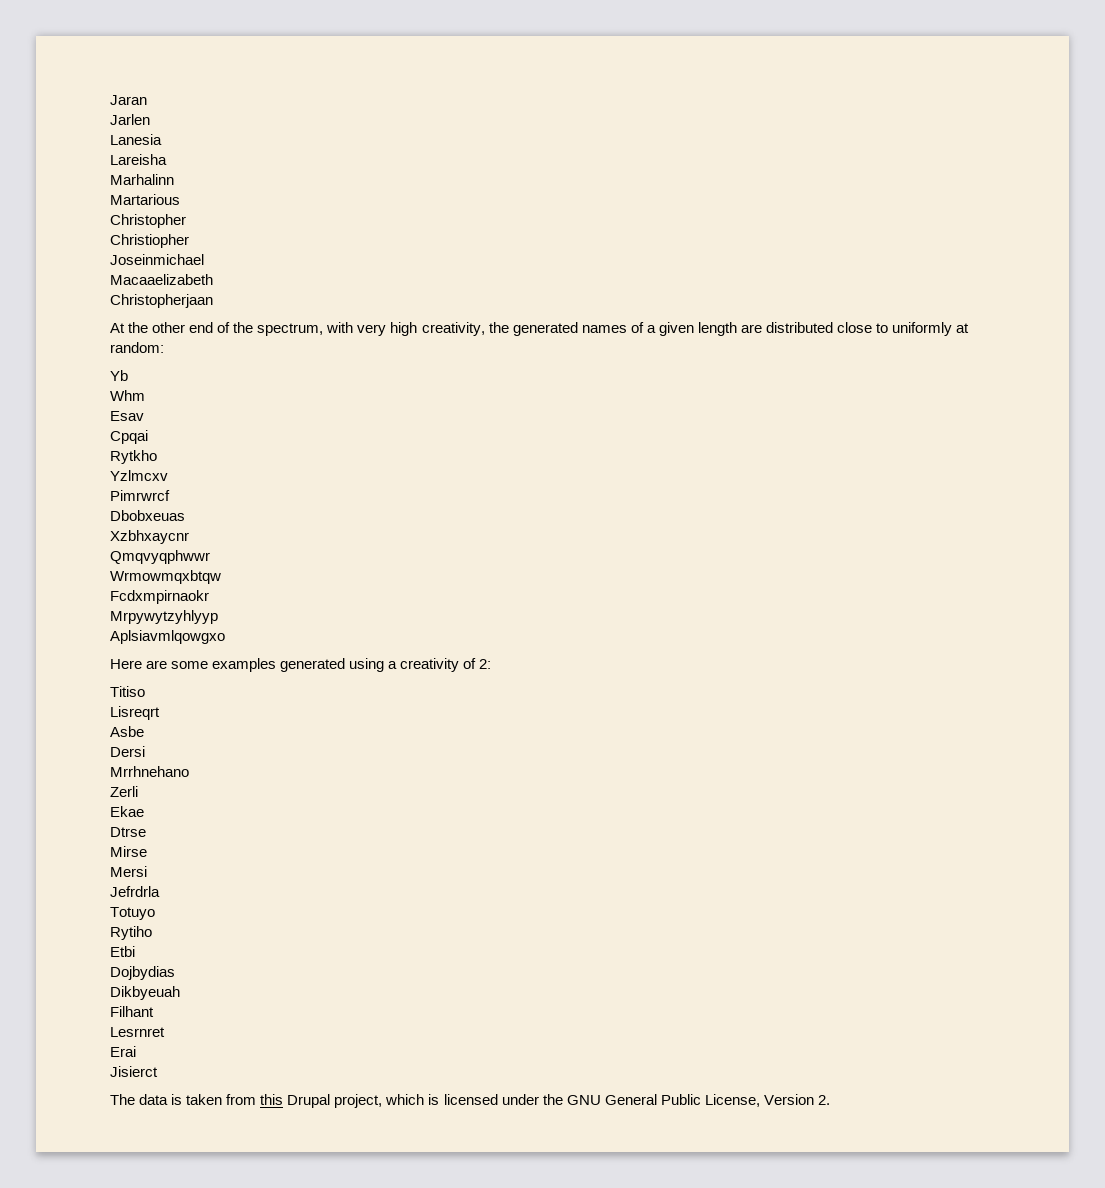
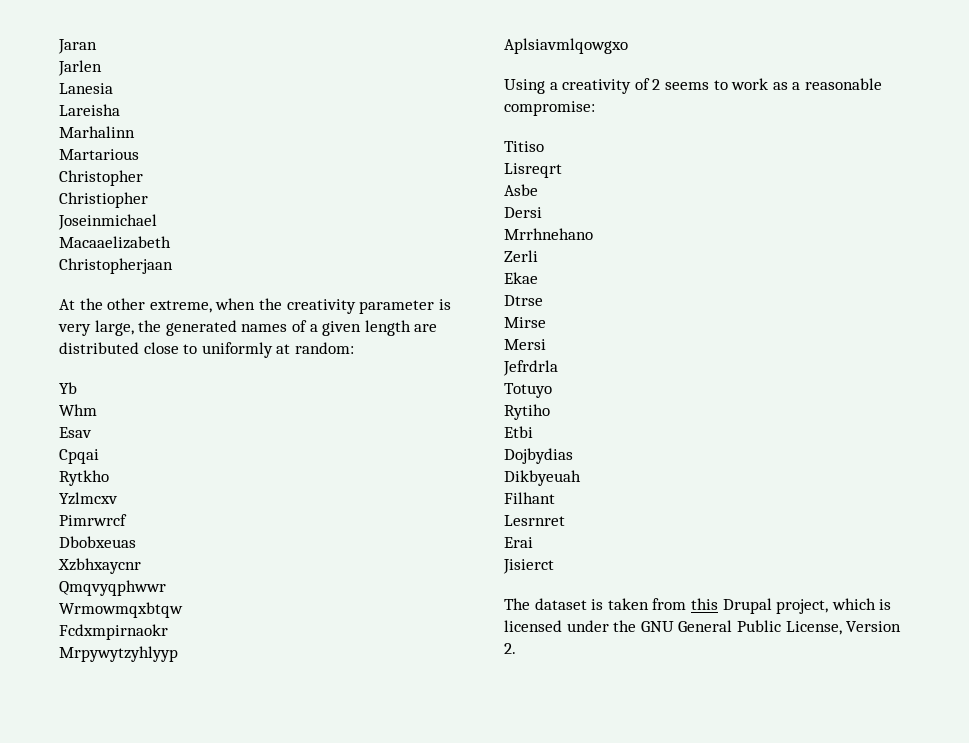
- At the other end of the spectrum, with very high creativity, the generated names of a given length are distributed close to uniformly at random:
+ At the other extreme, when the creativity parameter is very large, the generated names of a given length are distributed close to uniformly at random:
- Here are some examples generated using a creativity of 2:
+ Using a creativity of 2 seems to work as a reasonable compromise:
- The data is taken from this Drupal project, which is licensed under the GNU General Public License, Version 2.
+ The dataset is taken from this Drupal project, which is licensed under the GNU General Public License, Version 2.

